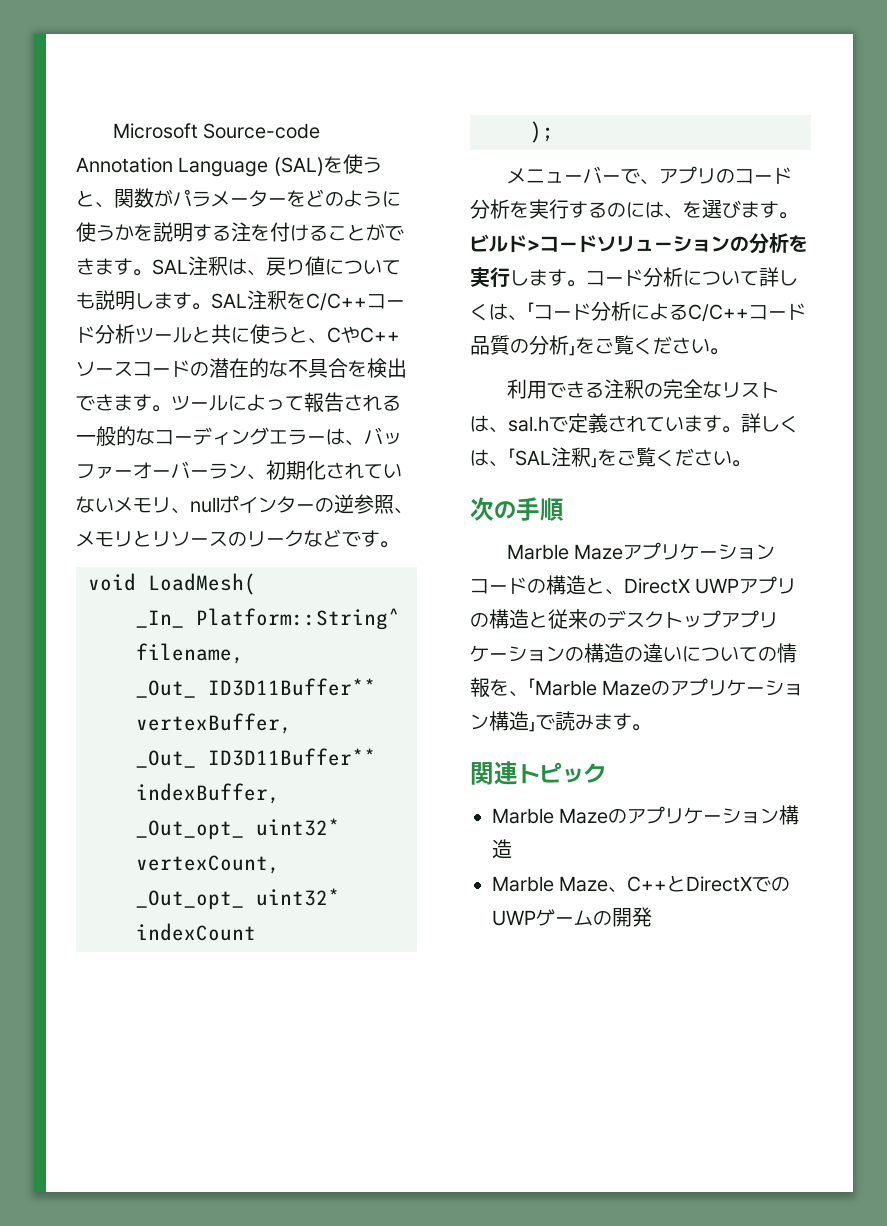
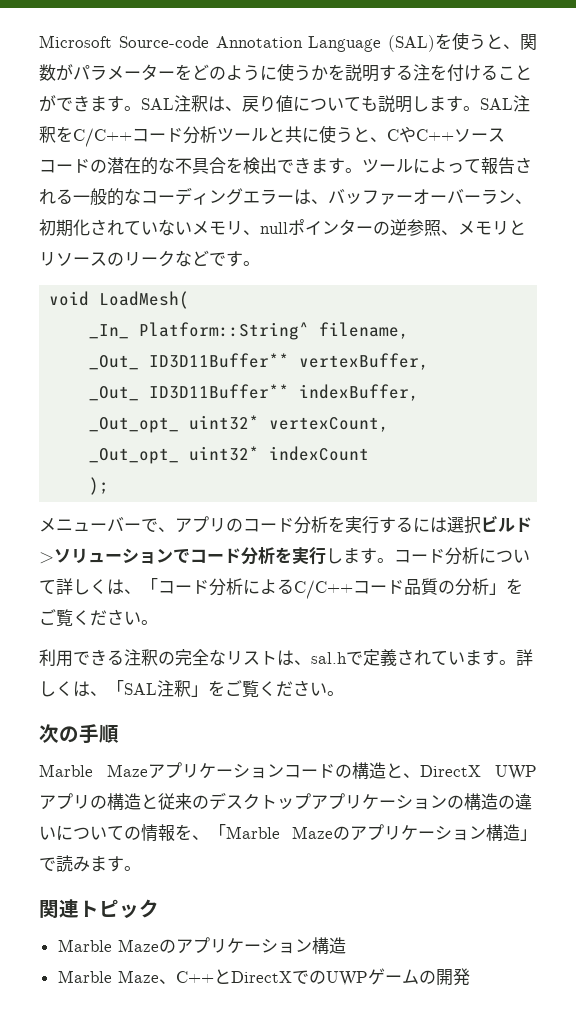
- メニューバーで、アプリのコード分析を実行するのには、を選びます。ビルド>コードソリューションの分析を実行します。
+ メニューバーで、アプリのコード分析を実行するには選択ビルド>ソリューションでコード分析を実行します。

